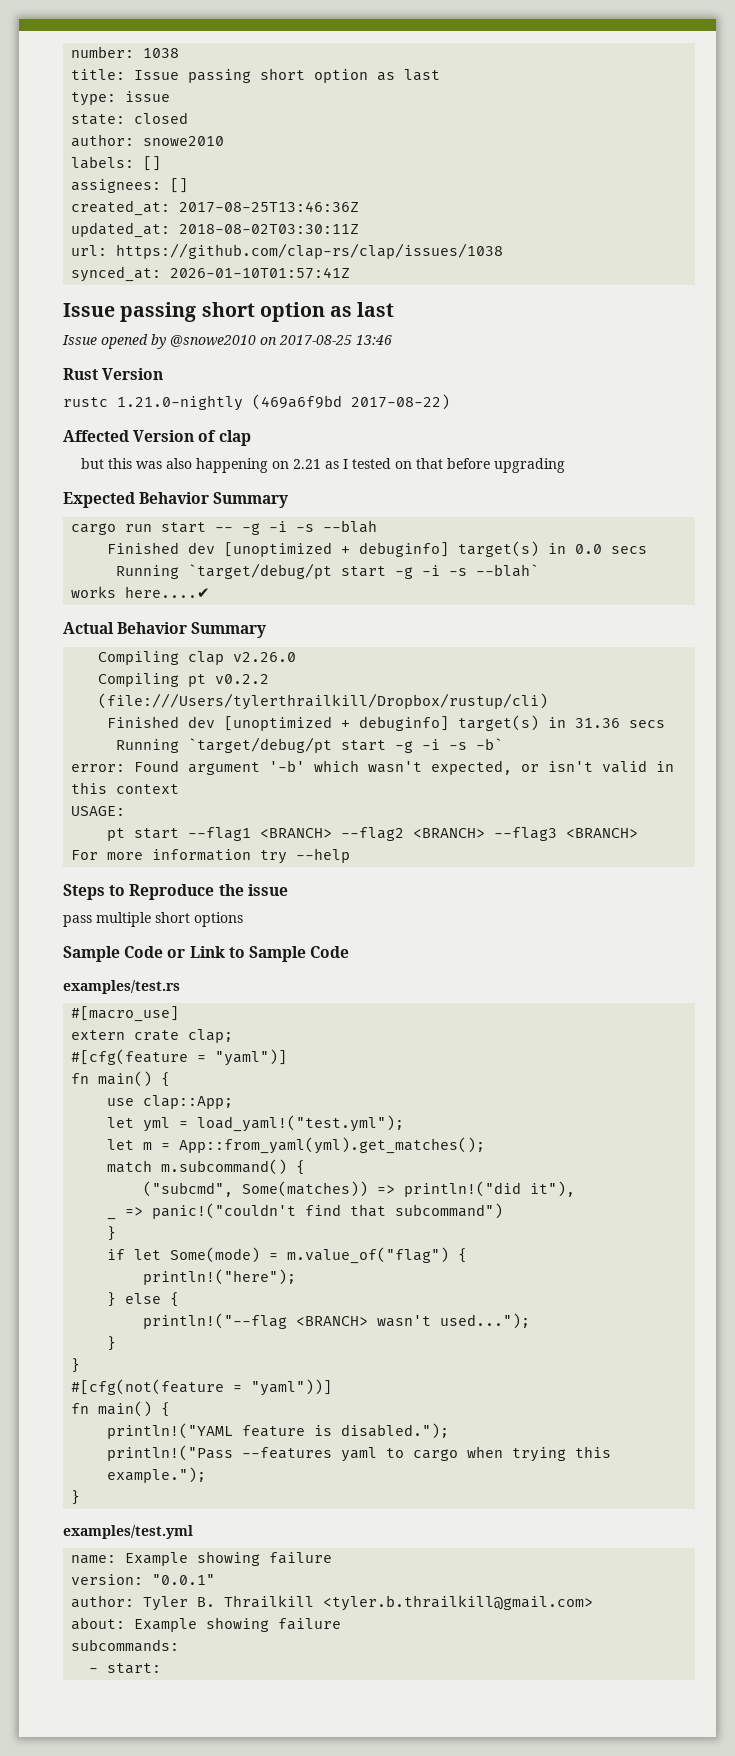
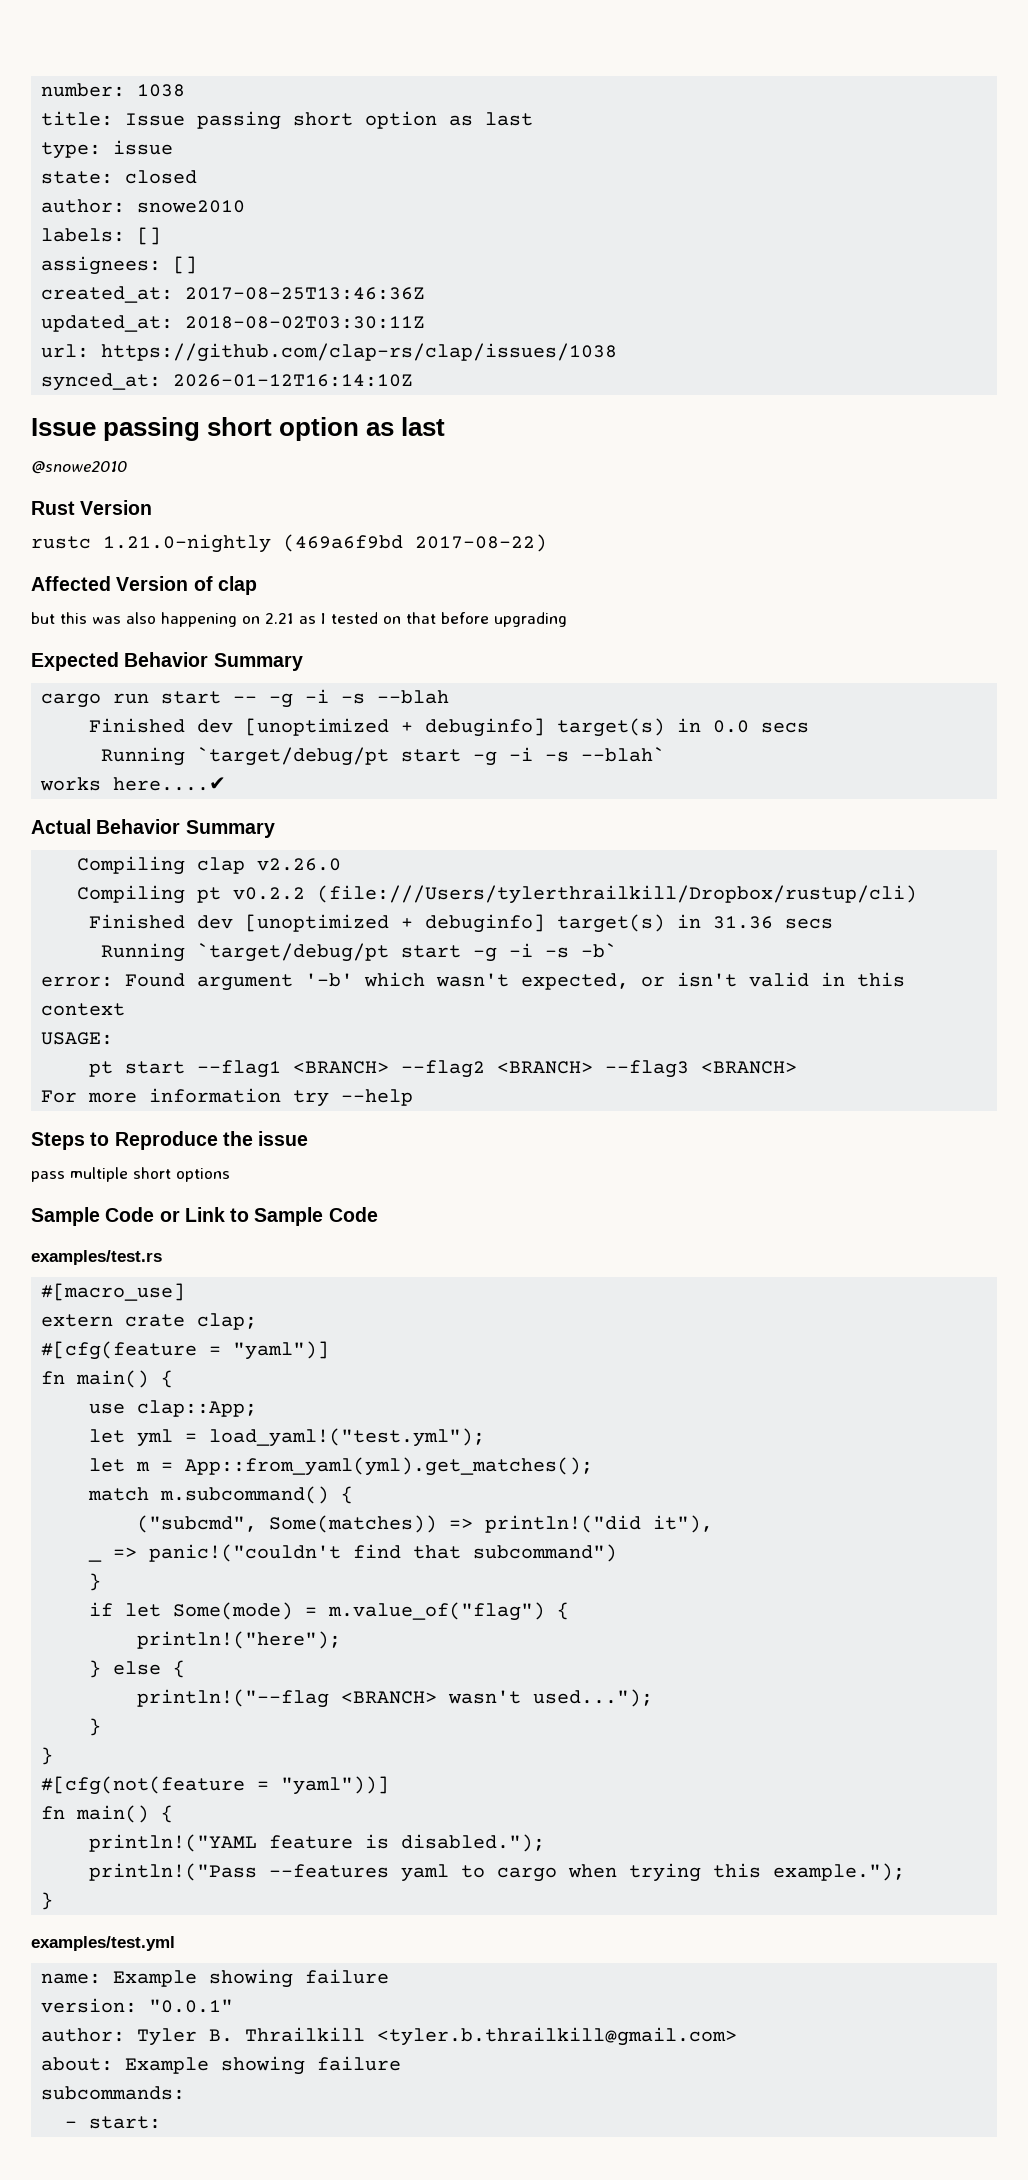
- synced_at: 2026-01-10T01:57:41Z
+ synced_at: 2026-01-12T16:14:10Z
  Issue passing short option as last
- Issue opened by @snowe2010 on 2017-08-25 13:46
+ @snowe2010

